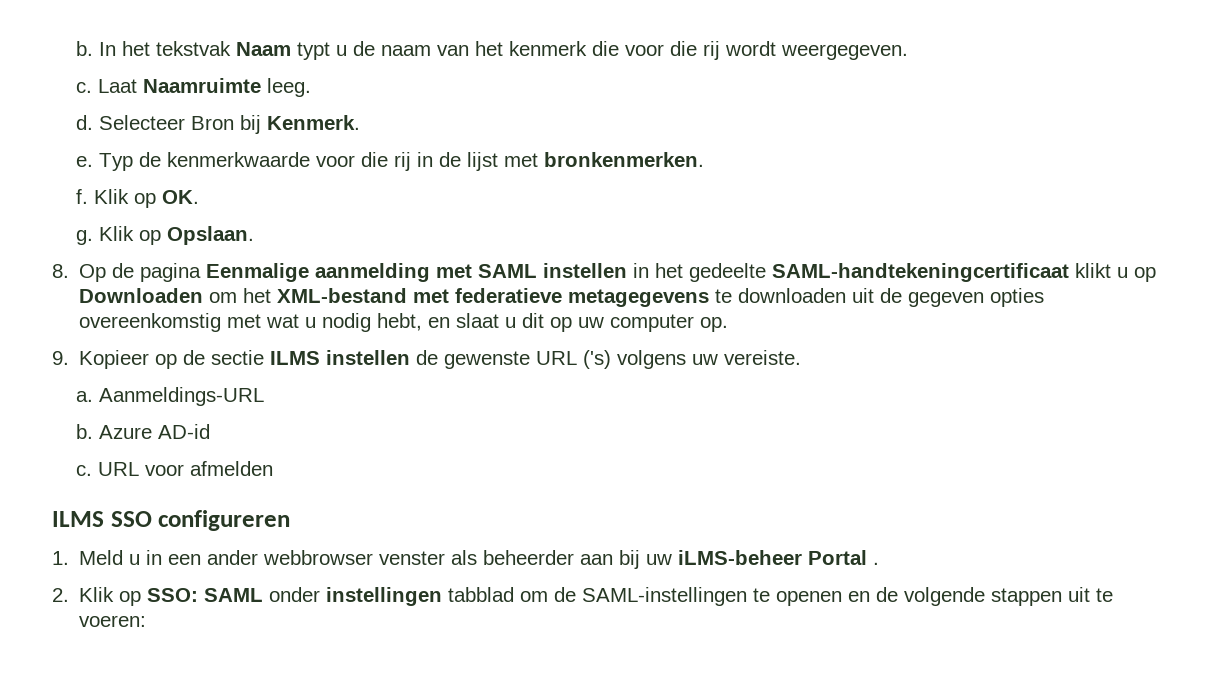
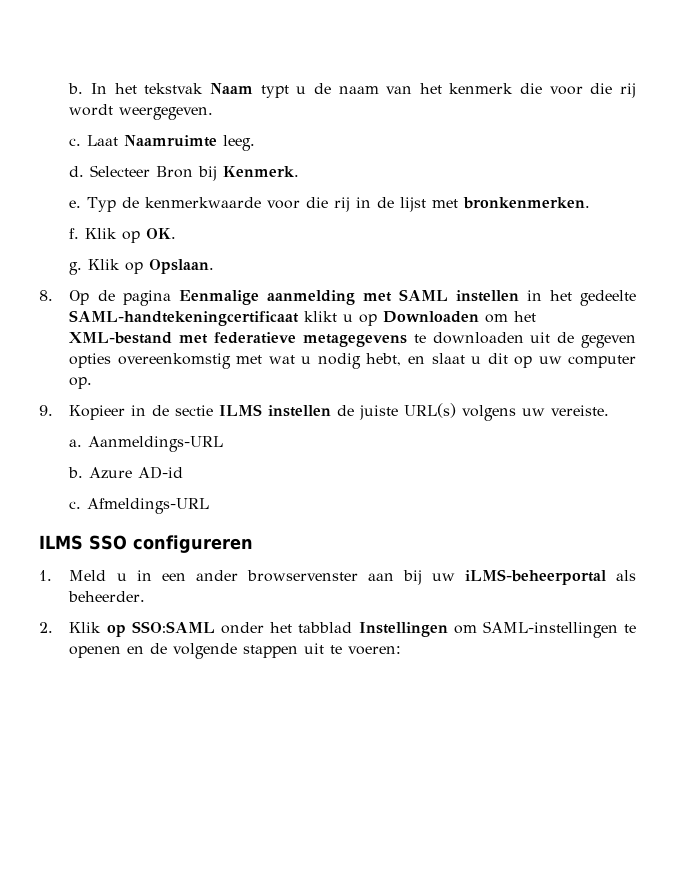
- 9. Kopieer op de sectie ILMS instellen de gewenste URL ('s) volgens uw vereiste.
+ 9. Kopieer in de sectie ILMS instellen de juiste URL(s) volgens uw vereiste.
- URL voor afmelden
+ Afmeldings-URL
- 1. Meld u in een ander webbrowser venster als beheerder aan bij uw iLMS-beheer Portal .
- 2. Klik op SSO: SAML onder instellingen tabblad om de SAML-instellingen te openen en de volgende stappen uit te voeren:
+ 1. Meld u in een ander browservenster aan bij uw iLMS-beheerportal als beheerder.
+ 2. Klik op SSO:SAML onder het tabblad Instellingen om SAML-instellingen te openen en de volgende stappen uit te voeren:

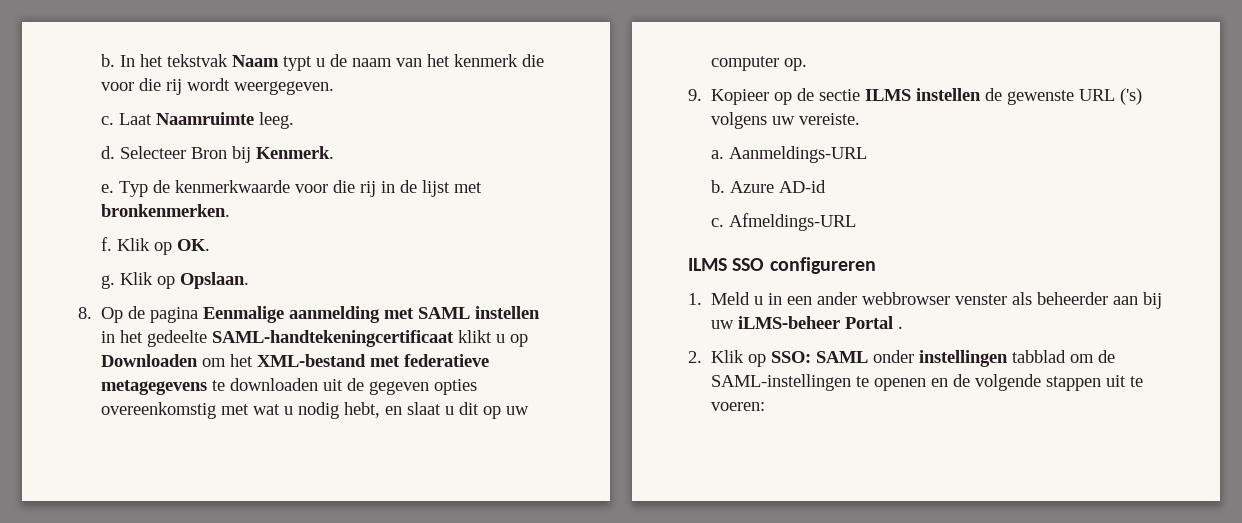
- 9. Kopieer in de sectie ILMS instellen de juiste URL(s) volgens uw vereiste.
+ 9. Kopieer op de sectie ILMS instellen de gewenste URL ('s) volgens uw vereiste.
- 1. Meld u in een ander browservenster aan bij uw iLMS-beheerportal als beheerder.
- 2. Klik op SSO:SAML onder het tabblad Instellingen om SAML-instellingen te openen en de volgende stappen uit te voeren:
+ 1. Meld u in een ander webbrowser venster als beheerder aan bij uw iLMS-beheer Portal .
+ 2. Klik op SSO: SAML onder instellingen tabblad om de SAML-instellingen te openen en de volgende stappen uit te voeren:

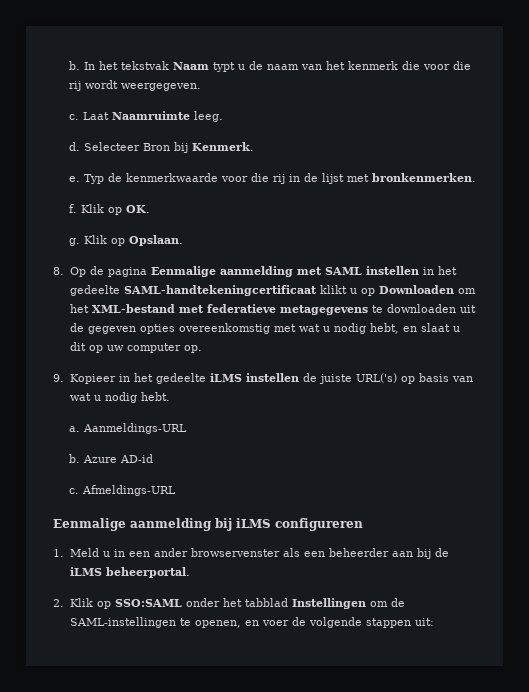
- 9. Kopieer op de sectie ILMS instellen de gewenste URL ('s) volgens uw vereiste.
+ 9. Kopieer in het gedeelte iLMS instellen de juiste URL('s) op basis van wat u nodig hebt.
- ILMS SSO configureren
+ Eenmalige aanmelding bij iLMS configureren
- 1. Meld u in een ander webbrowser venster als beheerder aan bij uw iLMS-beheer Portal .
- 2. Klik op SSO: SAML onder instellingen tabblad om de SAML-instellingen te openen en de volgende stappen uit te voeren:
+ 1. Meld u in een ander browservenster als een beheerder aan bij de iLMS beheerportal.
+ 2. Klik op SSO:SAML onder het tabblad Instellingen om de SAML-instellingen te openen, en voer de volgende stappen uit:

